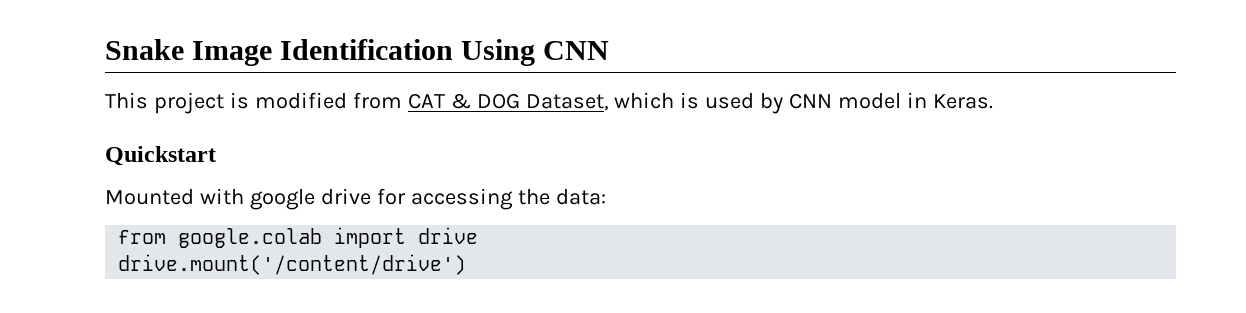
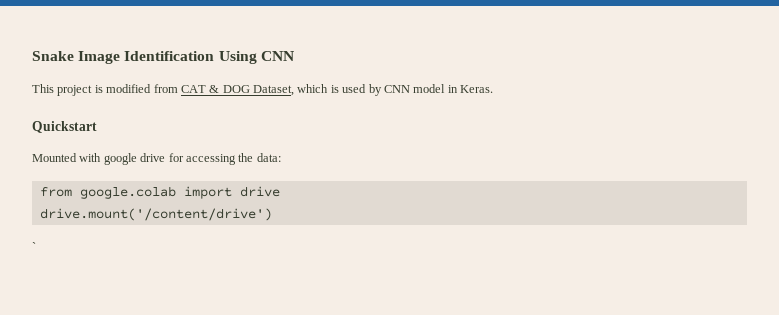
+ `

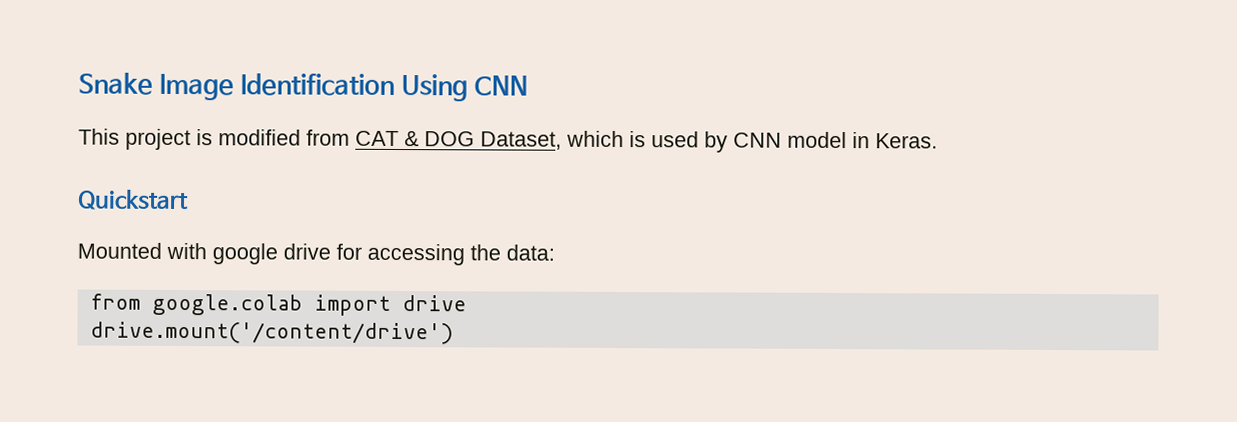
- `

